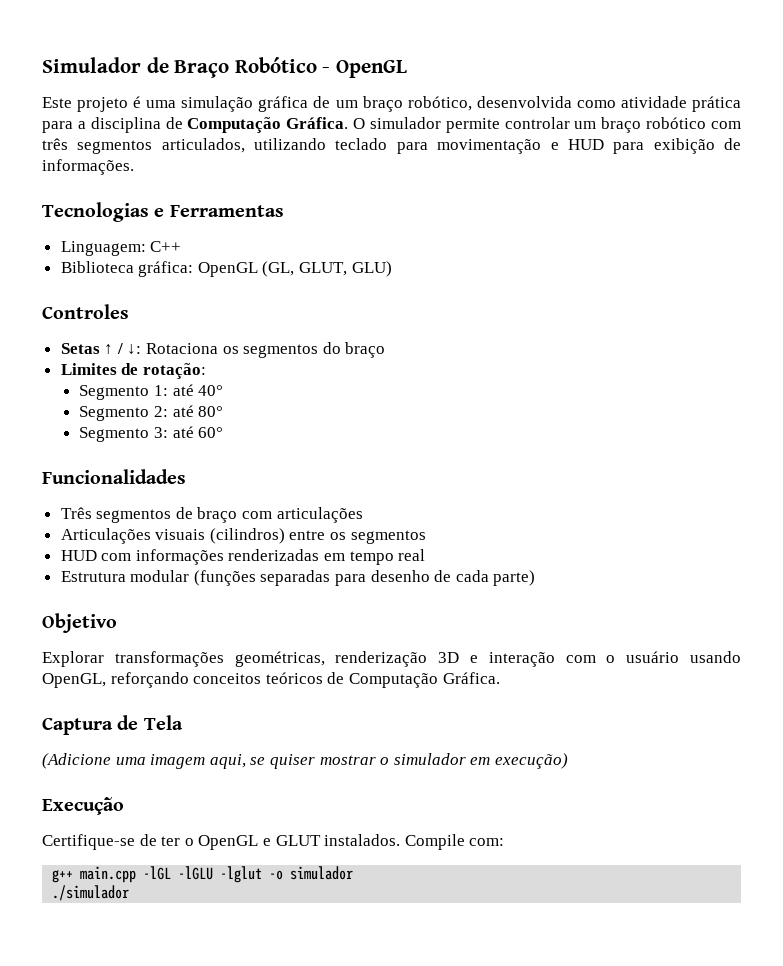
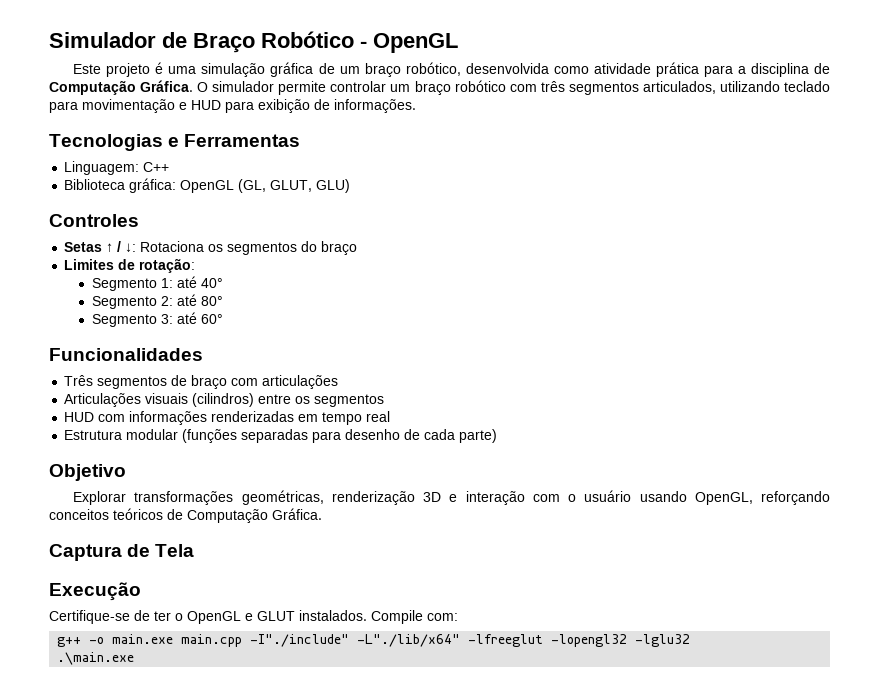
- (Adicione uma imagem aqui, se quiser mostrar o simulador em execução)
- g++ main.cpp -lGL -lGLU -lglut -o simulador
- ./simulador
+ g++ -o main.exe main.cpp -I"./include" -L"./lib/x64" -lfreeglut -lopengl32 -lglu32
+ .\main.exe

